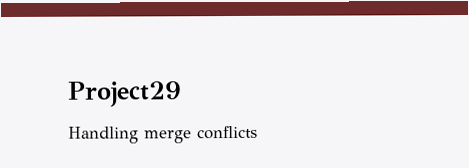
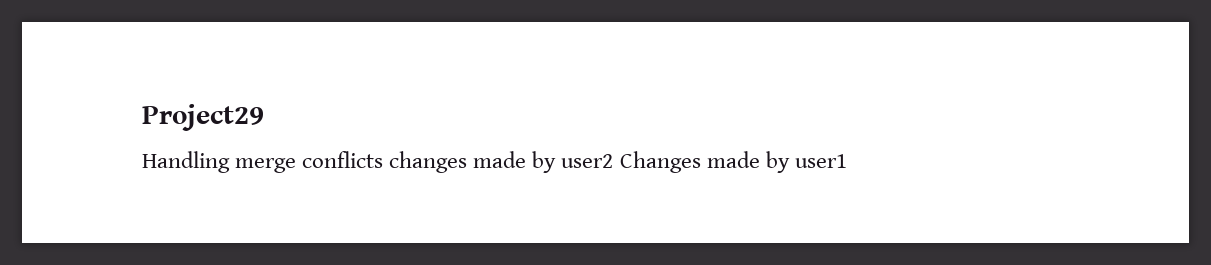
- Handling merge conflicts
+ Handling merge conflicts changes made by user2 Changes made by user1

